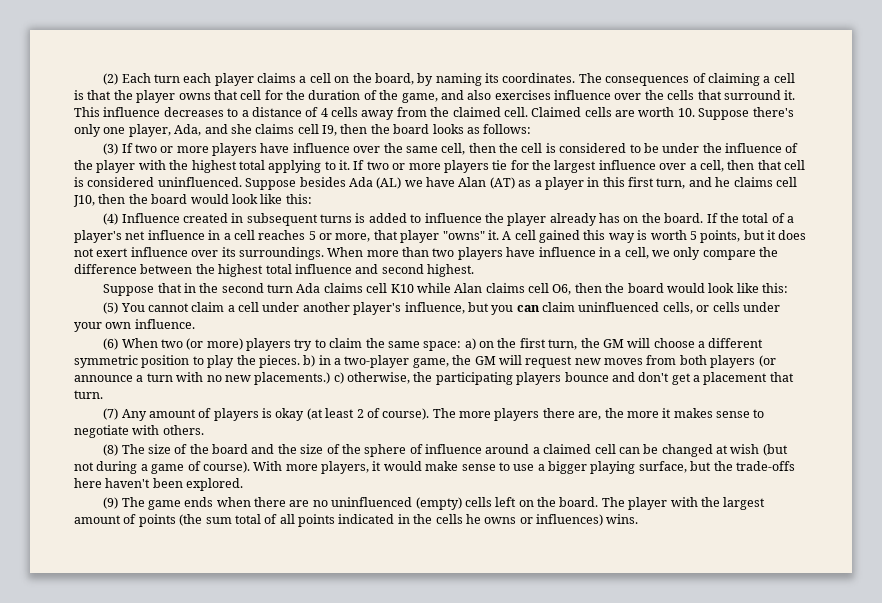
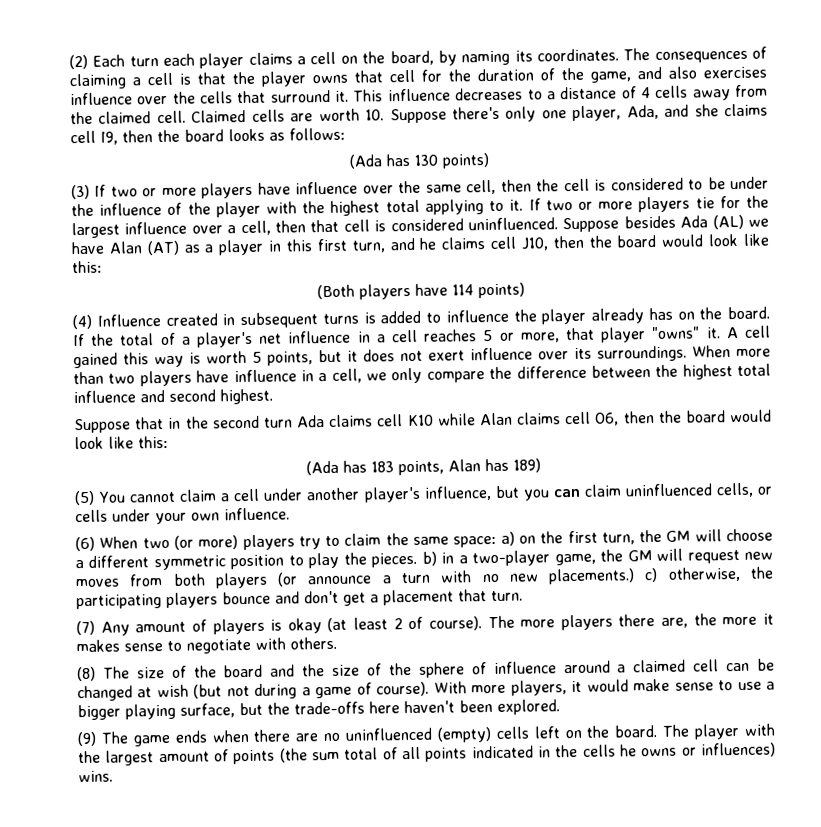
+ (Ada has 130 points)
+ (Both players have 114 points)
+ (Ada has 183 points, Alan has 189)

